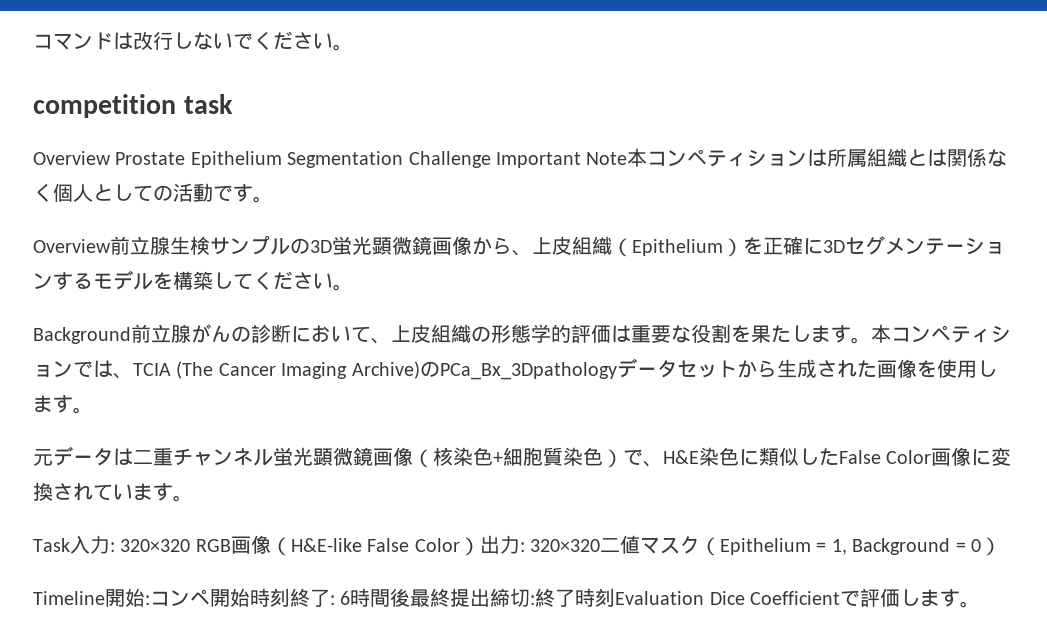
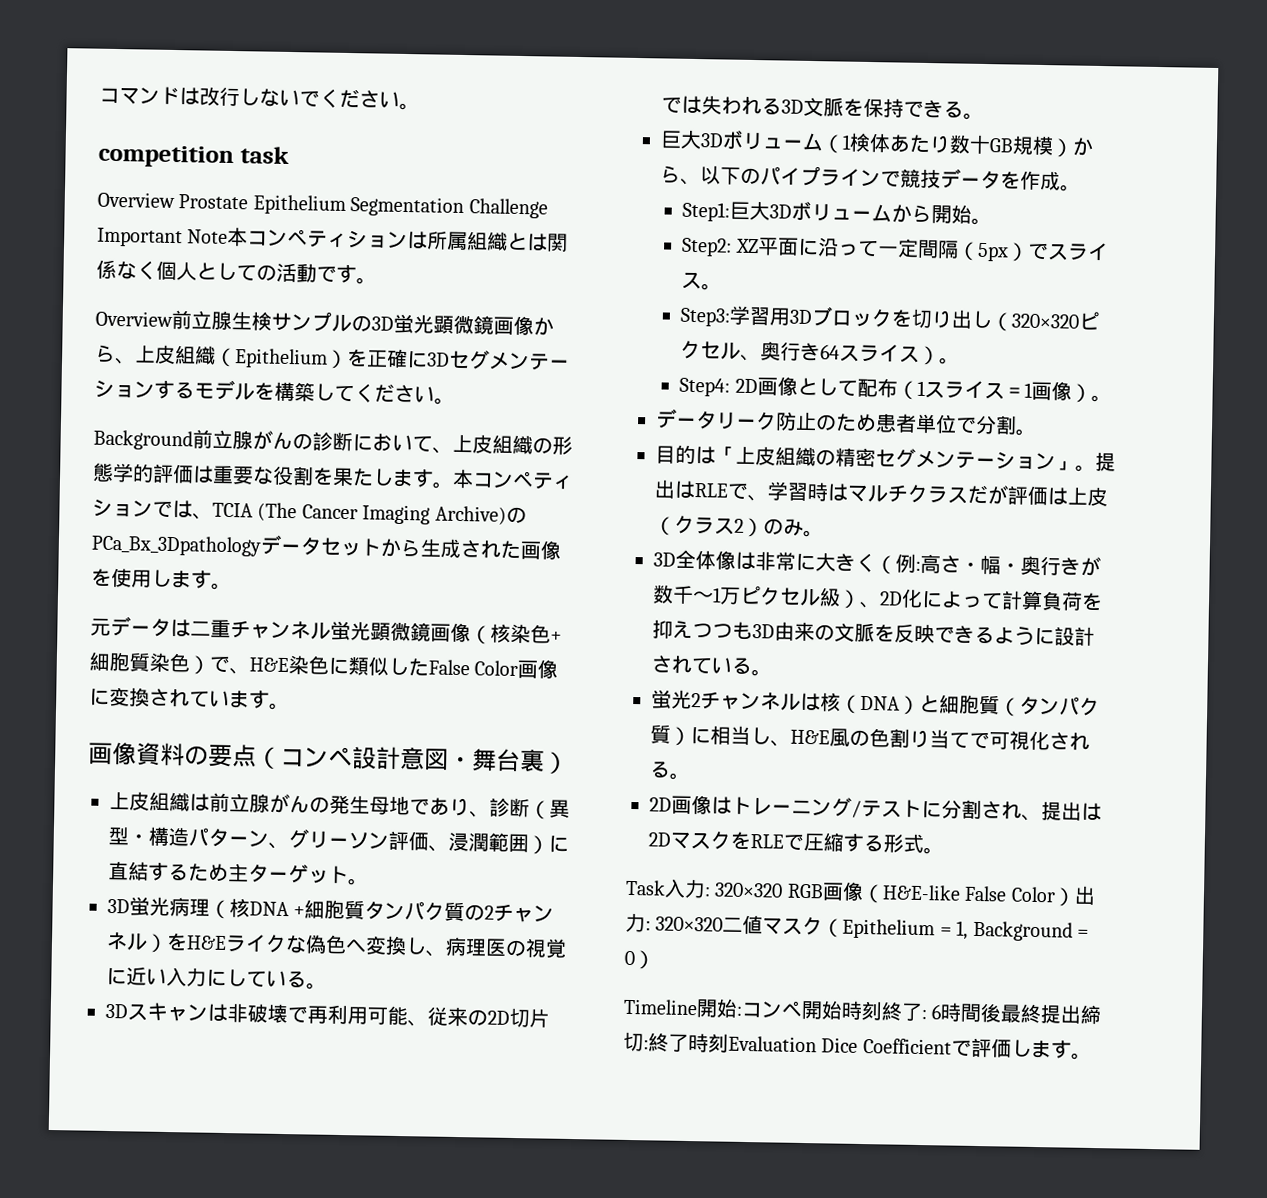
+ 画像資料の要点（コンペ設計意図・舞台裏）
+ 上皮組織は前立腺がんの発生母地であり、診断（異型・構造パターン、グリーソン評価、浸潤範囲）に直結するため主ターゲット。
+ 3D蛍光病理（核DNA +細胞質タンパク質の2チャンネル）をH&Eライクな偽色へ変換し、病理医の視覚に近い入力にしている。
+ 3Dスキャンは非破壊で再利用可能、従来の2D切片では失われる3D文脈を保持できる。
+ 巨大3Dボリューム（1検体あたり数十GB規模）から、以下のパイプラインで競技データを作成。
+ Step1:巨大3Dボリュームから開始。
+ Step2: XZ平面に沿って一定間隔（5px）でスライス。
+ Step3:学習用3Dブロックを切り出し（320×320ピクセル、奥行き64スライス）。
+ Step4: 2D画像として配布（1スライス＝1画像）。
+ データリーク防止のため患者単位で分割。
+ 目的は「上皮組織の精密セグメンテーション」。提出はRLEで、学習時はマルチクラスだが評価は上皮（クラス2）のみ。
+ 3D全体像は非常に大きく（例:高さ・幅・奥行きが数千〜1万ピクセル級）、2D化によって計算負荷を抑えつつも3D由来の文脈を反映できるように設計されている。
+ 蛍光2チャンネルは核（DNA）と細胞質（タンパク質）に相当し、H&E風の色割り当てで可視化される。
+ 2D画像はトレーニング/テストに分割され、提出は2DマスクをRLEで圧縮する形式。

